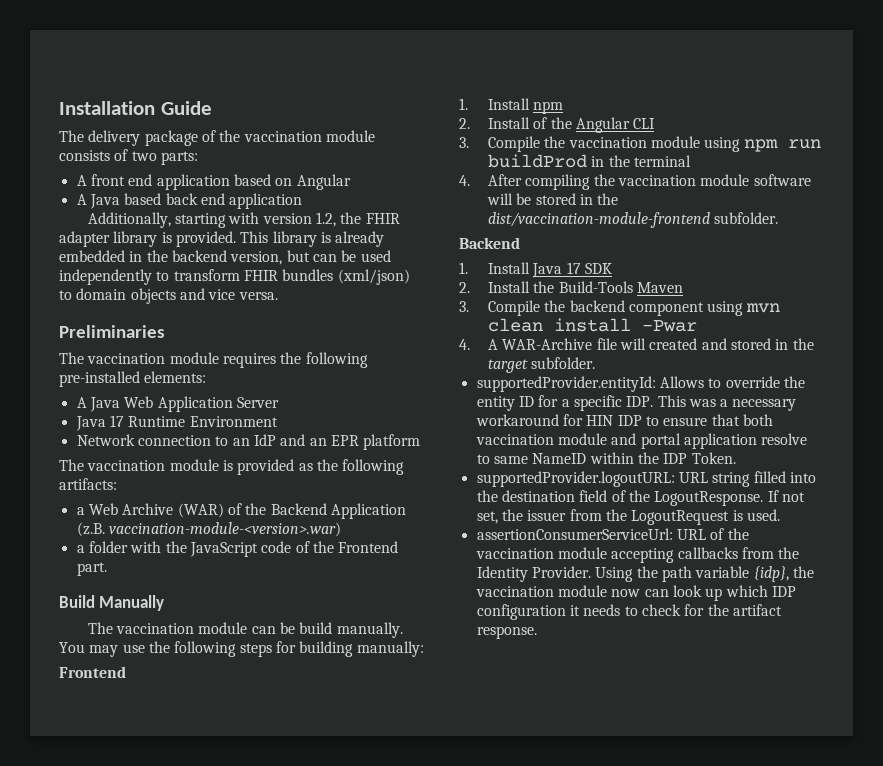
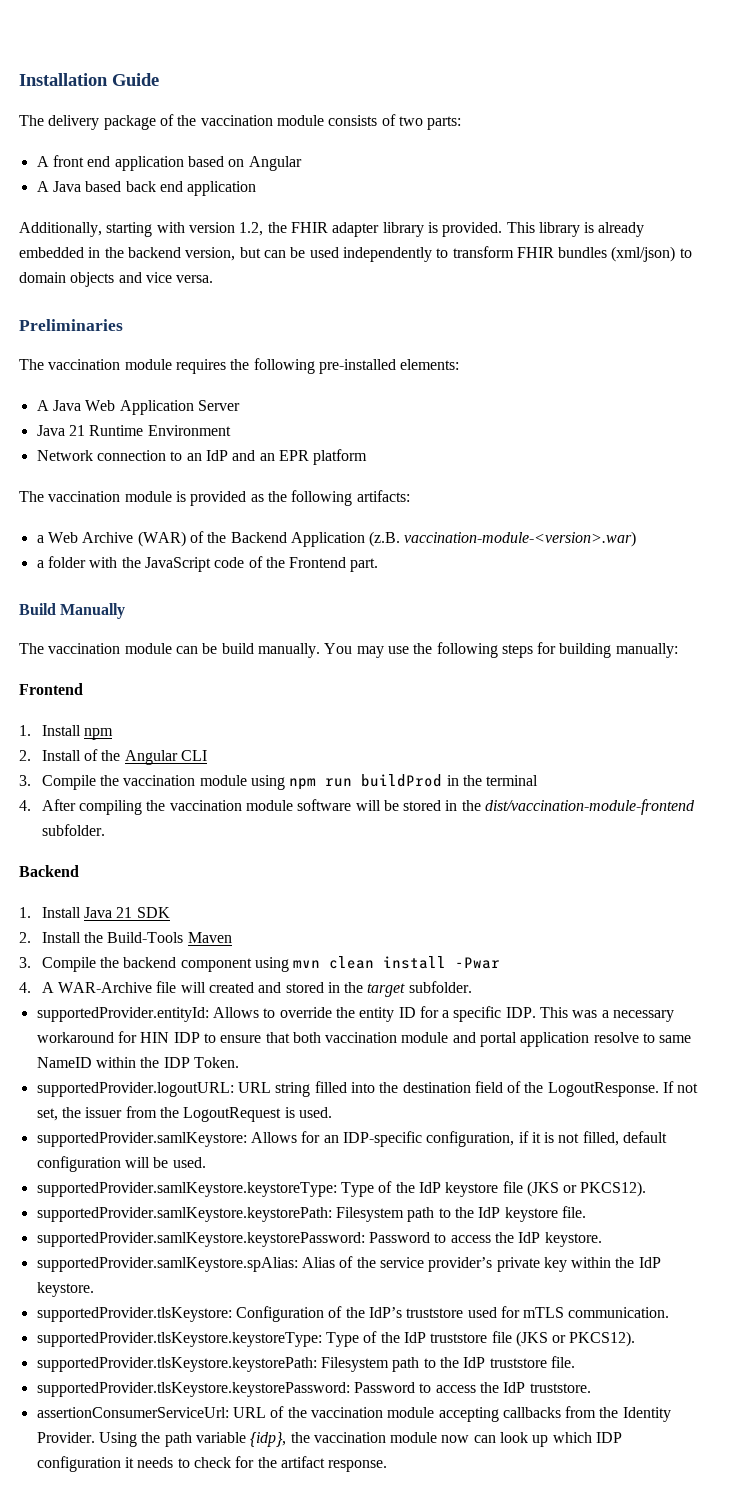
- Java 17 Runtime Environment
+ Java 21 Runtime Environment
- 1. Install Java 17 SDK
+ 1. Install Java 21 SDK
+ supportedProvider.samlKeystore: Allows for an IDP-specific configuration, if it is not filled, default configuration will be used.
+ supportedProvider.samlKeystore.keystoreType: Type of the IdP keystore file (JKS or PKCS12).
+ supportedProvider.samlKeystore.keystorePath: Filesystem path to the IdP keystore file.
+ supportedProvider.samlKeystore.keystorePassword: Password to access the IdP keystore.
+ supportedProvider.samlKeystore.spAlias: Alias of the service provider’s private key within the IdP keystore.
+ supportedProvider.tlsKeystore: Configuration of the IdP’s truststore used for mTLS communication.
+ supportedProvider.tlsKeystore.keystoreType: Type of the IdP truststore file (JKS or PKCS12).
+ supportedProvider.tlsKeystore.keystorePath: Filesystem path to the IdP truststore file.
+ supportedProvider.tlsKeystore.keystorePassword: Password to access the IdP truststore.

